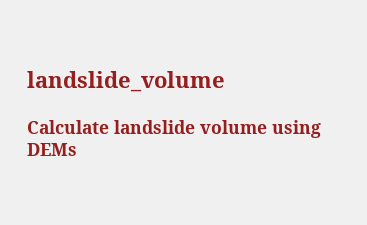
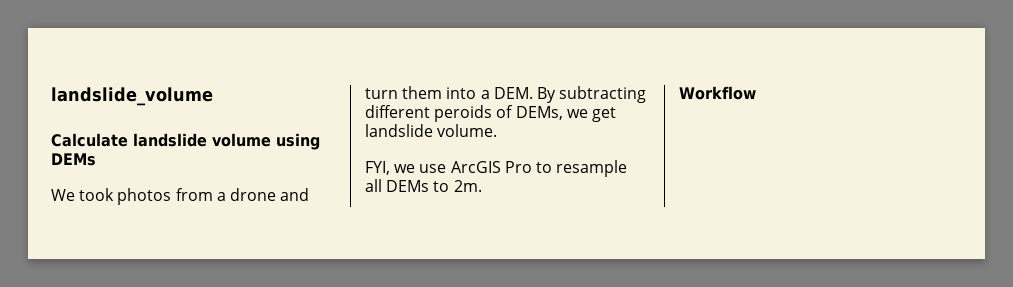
+ We took photos from a drone and turn them into a DEM. By subtracting different peroids of DEMs, we get landslide volume.
+ FYI, we use ArcGIS Pro to resample all DEMs to 2m.
+ Workflow

